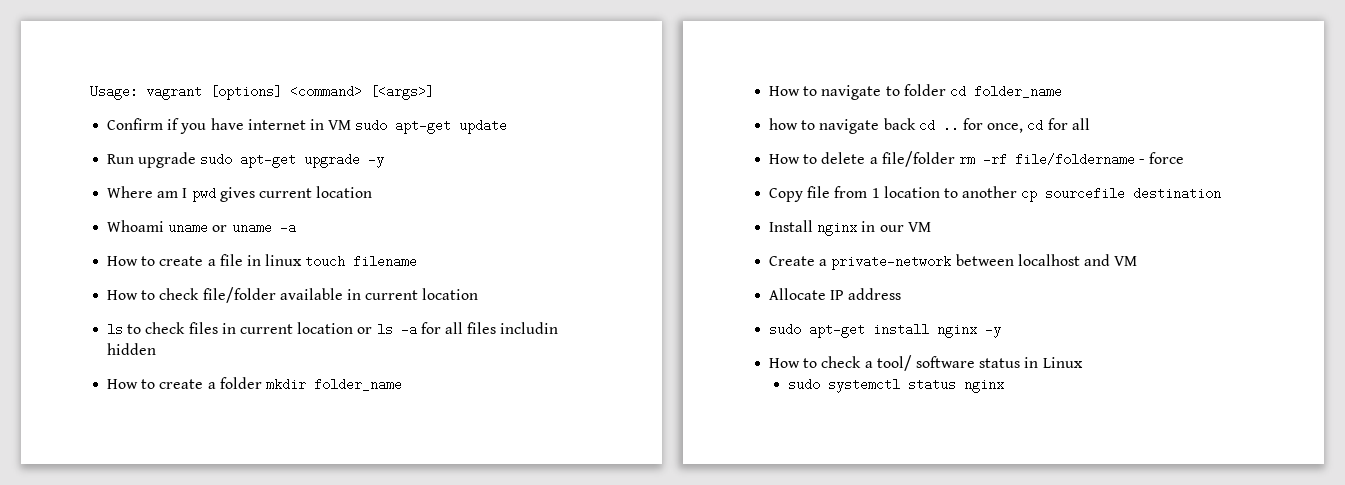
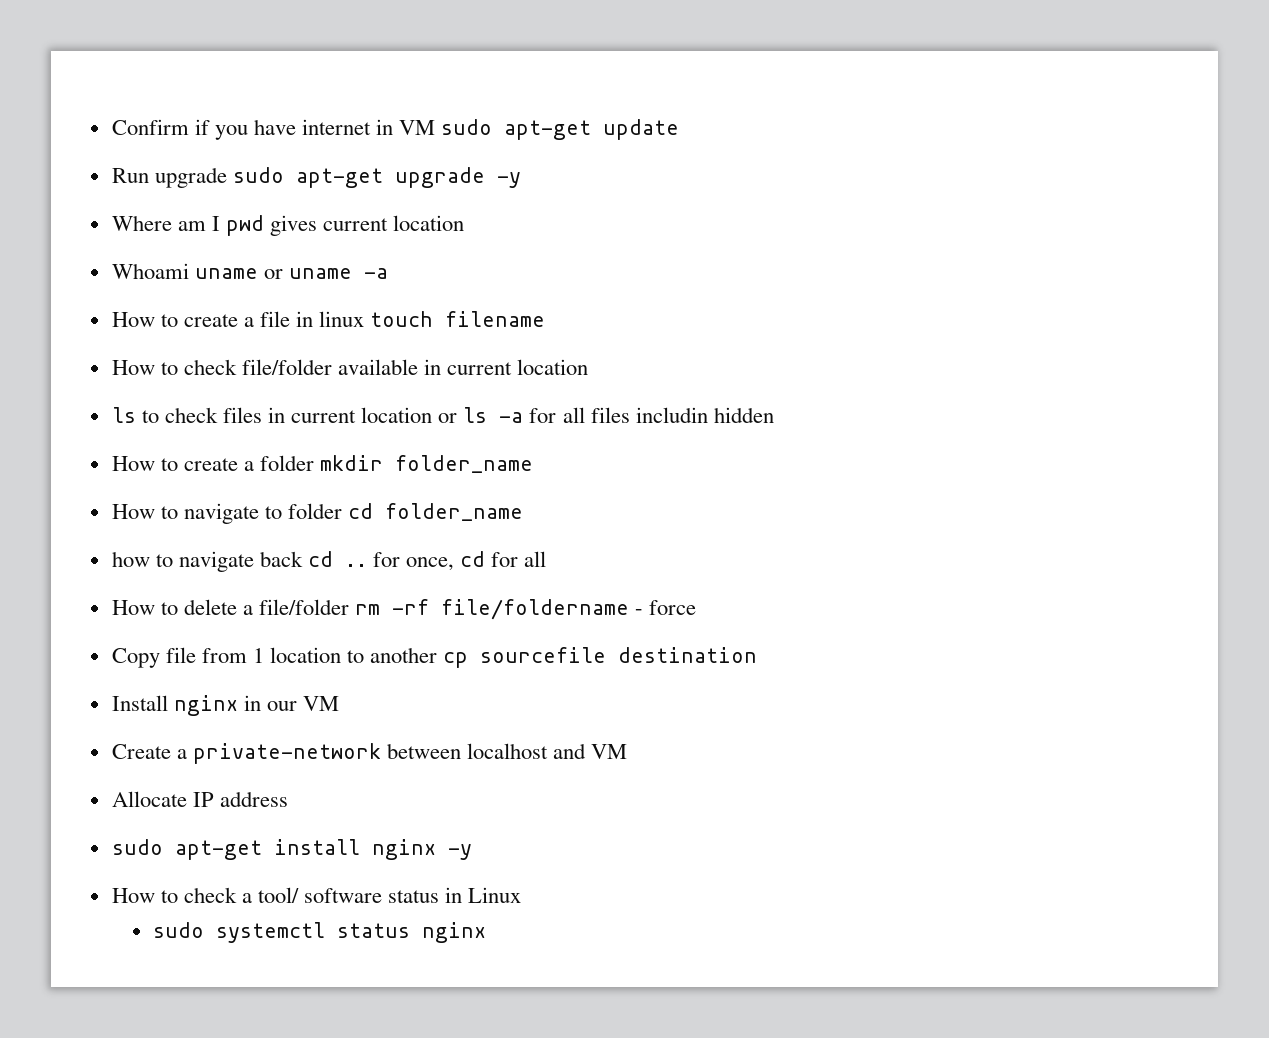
- Usage: vagrant [options] <command> [<args>]

